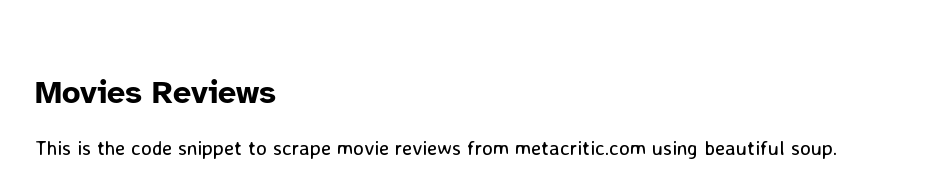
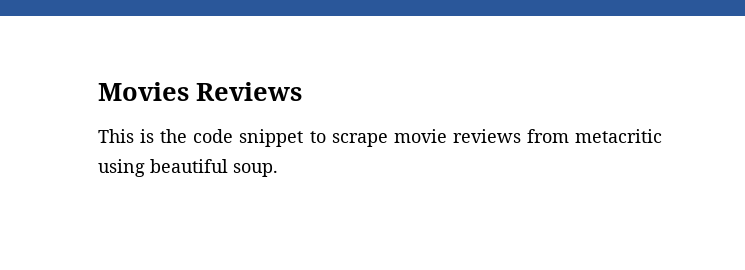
- This is the code snippet to scrape movie reviews from metacritic.com using beautiful soup.
+ This is the code snippet to scrape movie reviews from metacritic using beautiful soup.

